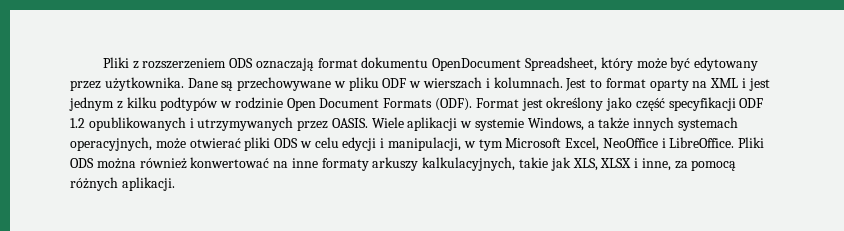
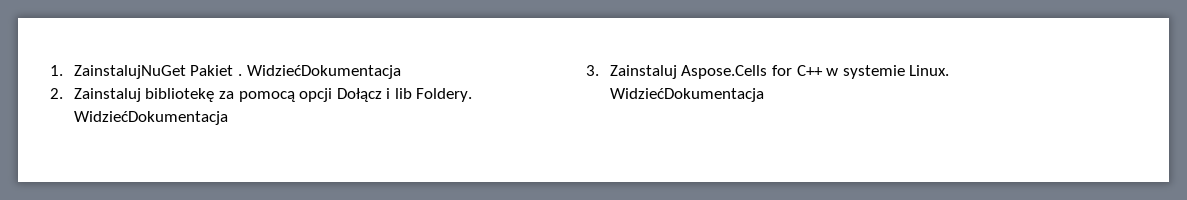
- Pliki z rozszerzeniem ODS oznaczają format dokumentu OpenDocument Spreadsheet, który może być edytowany przez użytkownika. Dane są przechowywane w pliku ODF w wierszach i kolumnach. Jest to format oparty na XML i jest jednym z kilku podtypów w rodzinie Open Document Formats (ODF). Format jest określony jako część specyfikacji ODF 1.2 opublikowanych i utrzymywanych przez OASIS. Wiele aplikacji w systemie Windows, a także innych systemach operacyjnych, może otwierać pliki ODS w celu edycji i manipulacji, w tym Microsoft Excel, NeoOffice i LibreOffice. Pliki ODS można również konwertować na inne formaty arkuszy kalkulacyjnych, takie jak XLS, XLSX i inne, za pomocą różnych aplikacji.
+ 1. ZainstalujNuGet Pakiet . WidziećDokumentacja
+ 2. Zainstaluj bibliotekę za pomocą opcji Dołącz i lib Foldery. WidziećDokumentacja
+ 3. Zainstaluj Aspose.Cells for C++ w systemie Linux. WidziećDokumentacja

